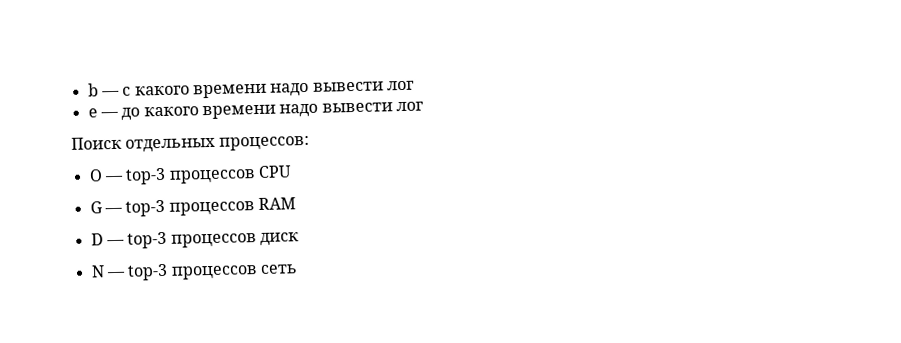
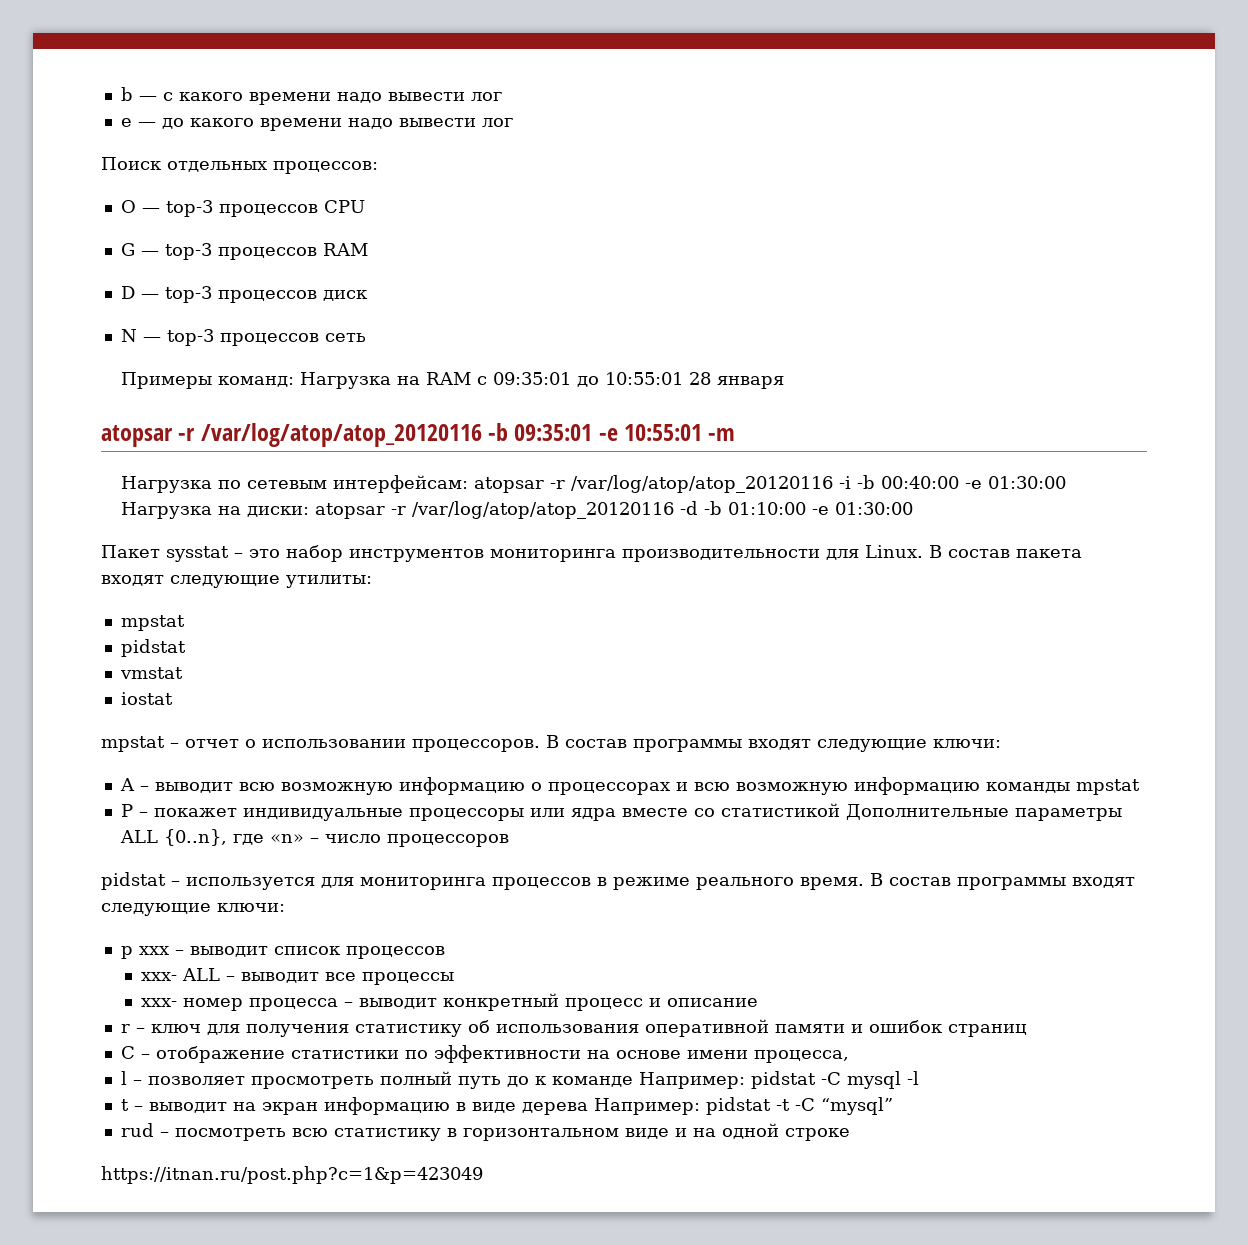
+ Примеры команд: Нагрузка на RAM с 09:35:01 до 10:55:01 28 января
+ atopsar -r /var/log/atop/atop_20120116 -b 09:35:01 -e 10:55:01 -m
+ Нагрузка по сетевым интерфейсам: atopsar -r /var/log/atop/atop_20120116 -i -b 00:40:00 -e 01:30:00 Нагрузка на диски: atopsar -r /var/log/atop/atop_20120116 -d -b 01:10:00 -e 01:30:00
+ Пакет sysstat – это набор инструментов мониторинга производительности для Linux. В состав пакета входят следующие утилиты:
+ mpstat
+ pidstat
+ vmstat
+ iostat
+ mpstat – отчет о использовании процессоров. В состав программы входят следующие ключи:
+ A – выводит всю возможную информацию о процессорах и всю возможную информацию команды mpstat
+ P – покажет индивидуальные процессоры или ядра вместе со статистикой Дополнительные параметры ALL {0..n}, где «n» – число процессоров
+ pidstat – используется для мониторинга процессов в режиме реального время. В состав программы входят следующие ключи:
+ p xxx – выводит список процессов
+ xxx- ALL – выводит все процессы
+ xxx- номер процесса – выводит конкретный процесс и описание
+ r – ключ для получения статистику об использования оперативной памяти и ошибок страниц
+ С – отображение статистики по эффективности на основе имени процесса,
+ l – позволяет просмотреть полный путь до к команде Например: pidstat -C mysql -l
+ t – выводит на экран информацию в виде дерева Например: pidstat -t -C “mysql”
+ rud – посмотреть всю статистику в горизонтальном виде и на одной строке
+ https://itnan.ru/post.php?c=1&p=423049

